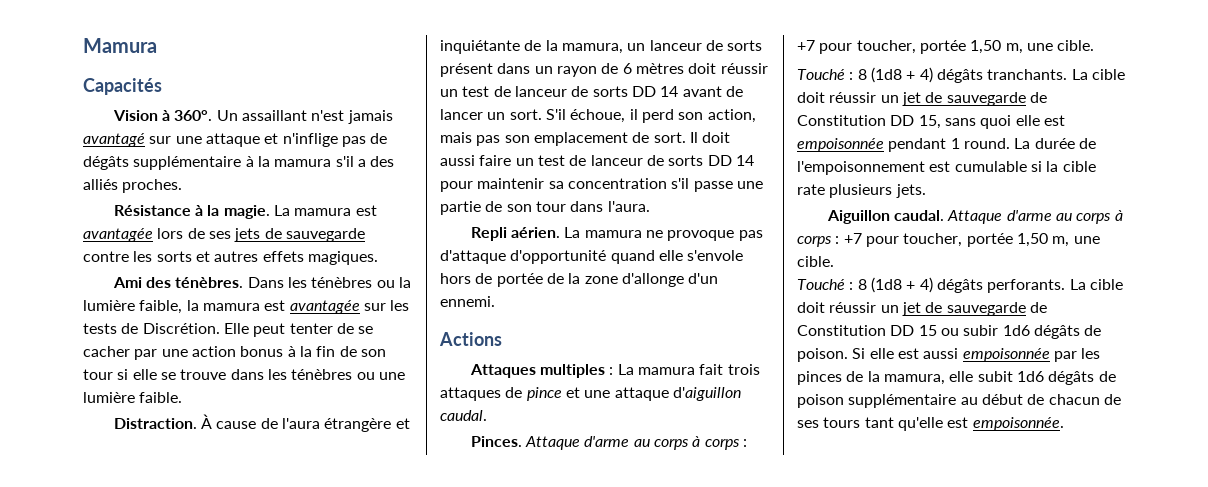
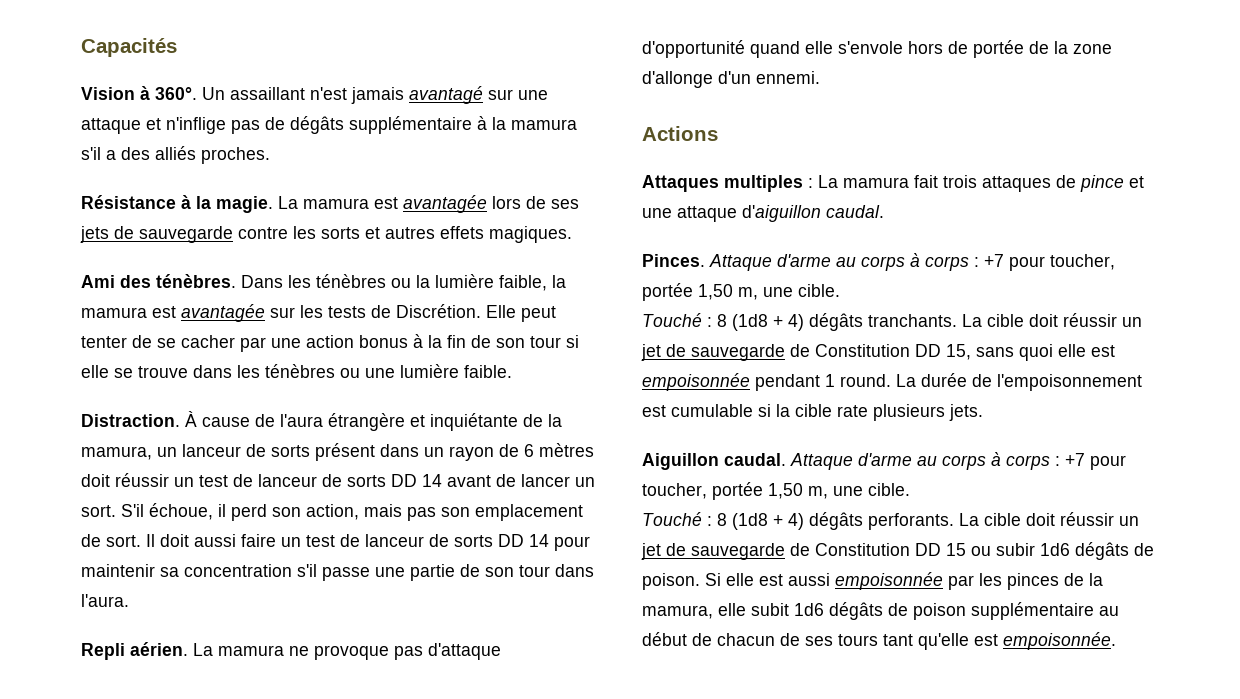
- Mamura

